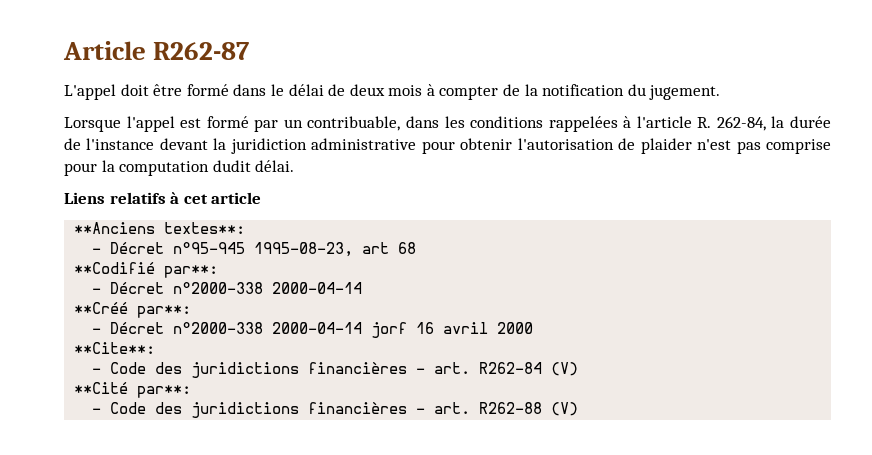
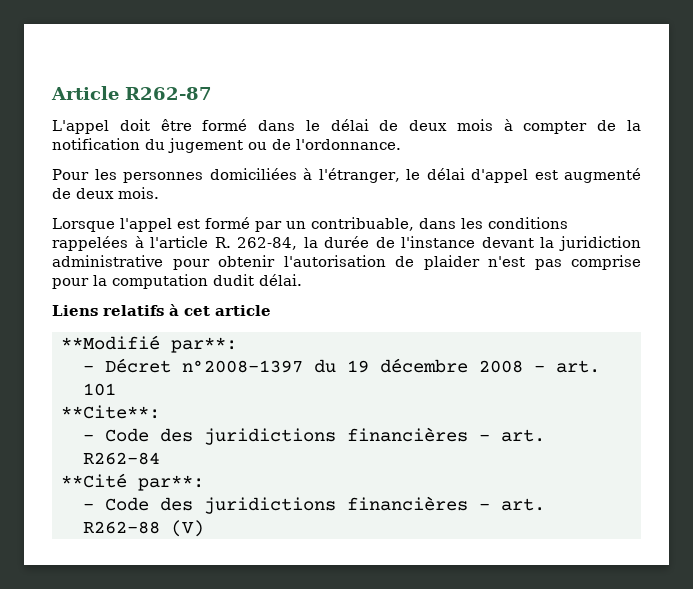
- L'appel doit être formé dans le délai de deux mois à compter de la notification du jugement.
+ L'appel doit être formé dans le délai de deux mois à compter de la notification du jugement ou de l'ordonnance.
+ Pour les personnes domiciliées à l'étranger, le délai d'appel est augmenté de deux mois.
- **Anciens textes**:
- - Décret n°95-945 1995-08-23, art 68
- **Codifié par**:
- - Décret n°2000-338 2000-04-14
- **Créé par**:
- - Décret n°2000-338 2000-04-14 jorf 16 avril 2000
+ **Modifié par**:
+ - Décret n°2008-1397 du 19 décembre 2008 - art. 101
- - Code des juridictions financières - art. R262-84 (V)
+ - Code des juridictions financières - art. R262-84

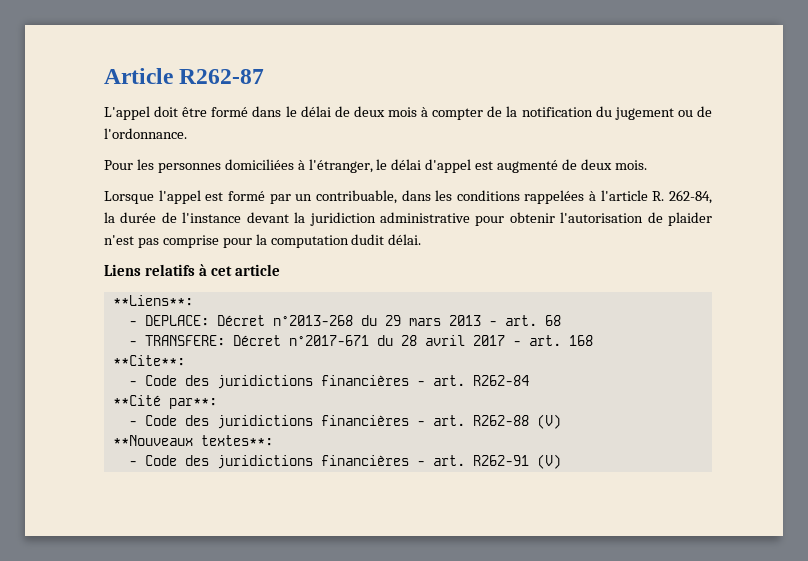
- **Modifié par**:
- - Décret n°2008-1397 du 19 décembre 2008 - art. 101
+ **Liens**:
+ - DEPLACE: Décret n°2013-268 du 29 mars 2013 - art. 68
+ - TRANSFERE: Décret n°2017-671 du 28 avril 2017 - art. 168
+ **Nouveaux textes**:
+ - Code des juridictions financières - art. R262-91 (V)

